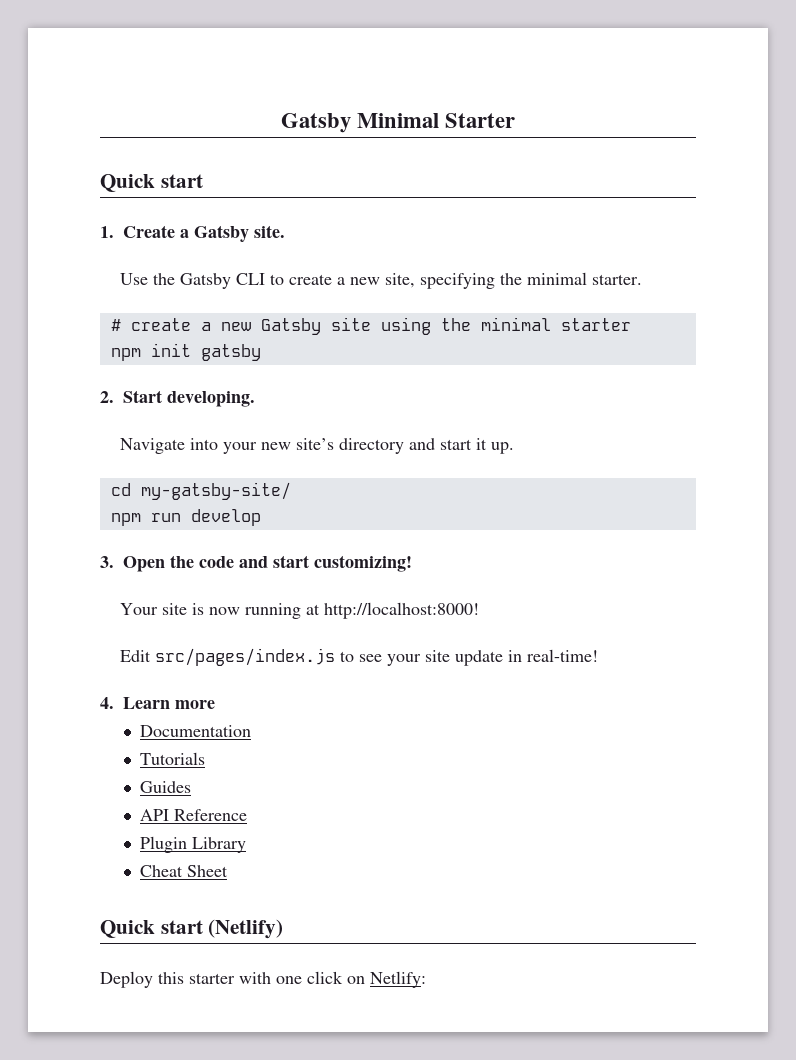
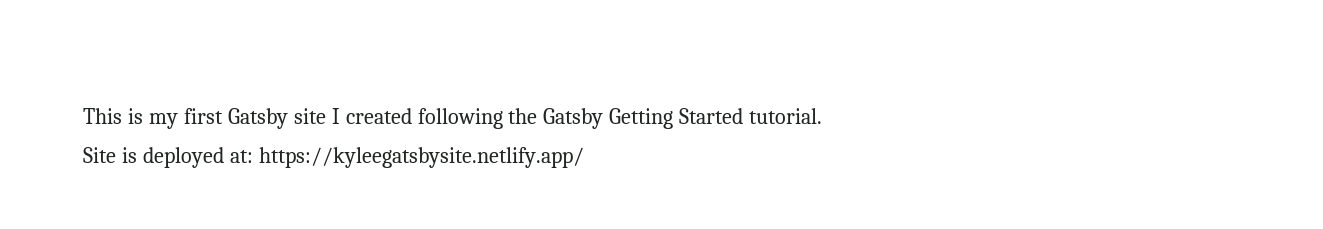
- Gatsby Minimal Starter
- Quick start
- 1. Create a Gatsby site.
- Use the Gatsby CLI to create a new site, specifying the minimal starter.
- # create a new Gatsby site using the minimal starter
- npm init gatsby
- 2. Start developing.
- Navigate into your new site’s directory and start it up.
- cd my-gatsby-site/
- npm run develop
- 3. Open the code and start customizing!
- Your site is now running at http://localhost:8000!
- Edit src/pages/index.js to see your site update in real-time!
- 4. Learn more
- Documentation
- Tutorials
- Guides
- API Reference
- Plugin Library
- Cheat Sheet
- Quick start (Netlify)
- Deploy this starter with one click on Netlify:
+ This is my first Gatsby site I created following the Gatsby Getting Started tutorial.
+ Site is deployed at: https://kyleegatsbysite.netlify.app/

